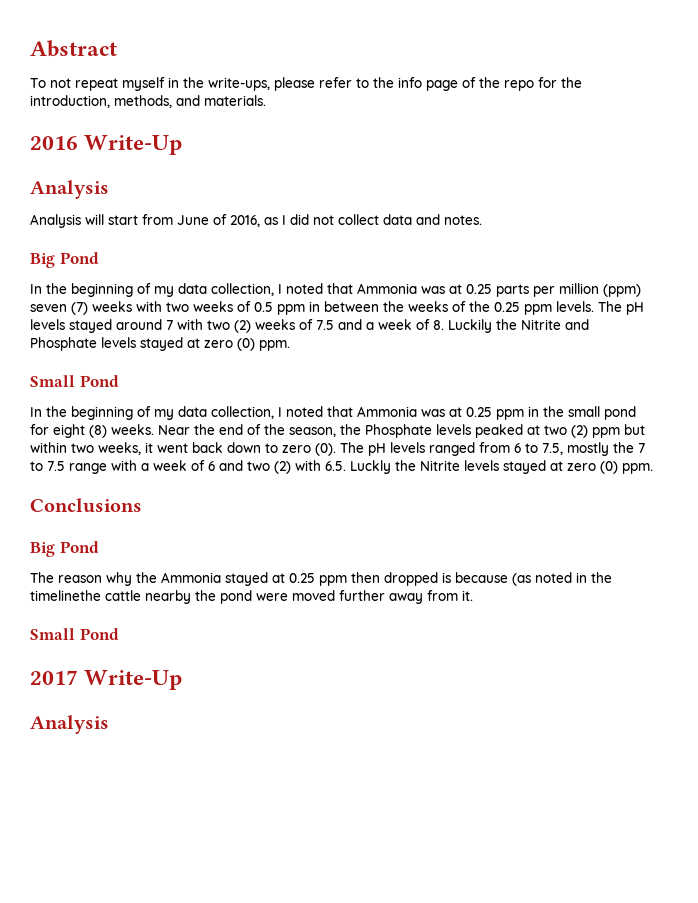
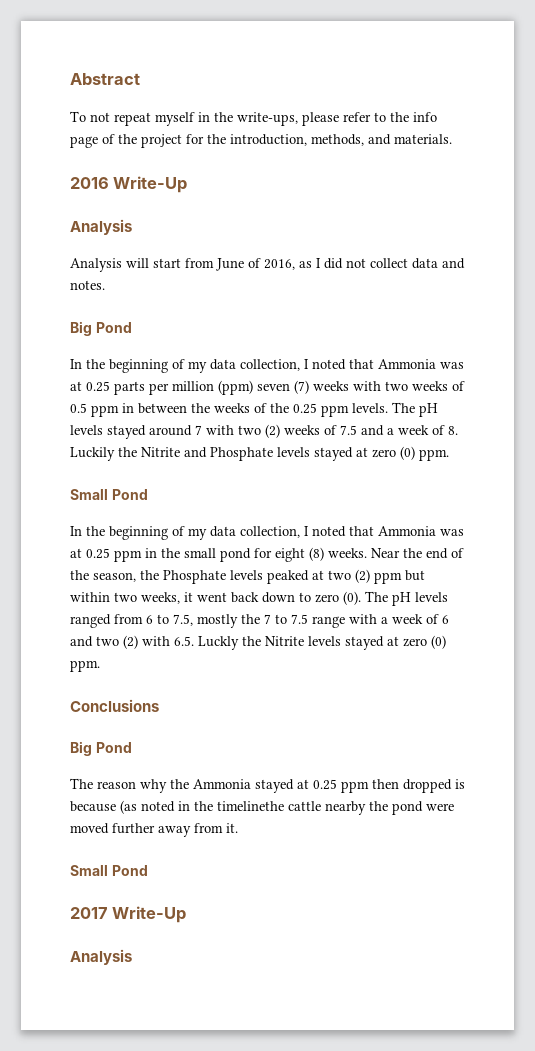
- To not repeat myself in the write-ups, please refer to the info page of the repo for the introduction, methods, and materials.
+ To not repeat myself in the write-ups, please refer to the info page of the project for the introduction, methods, and materials.

